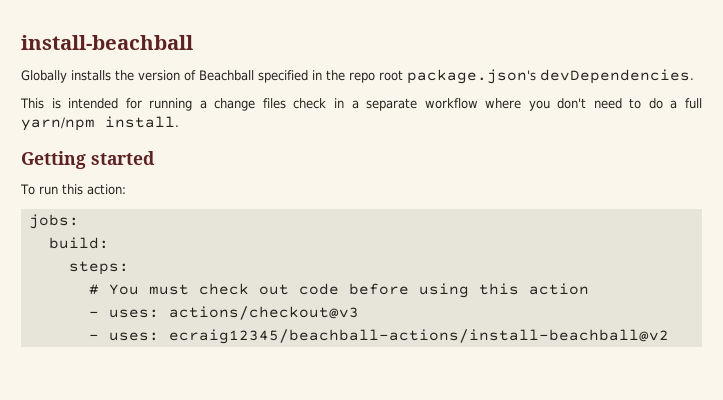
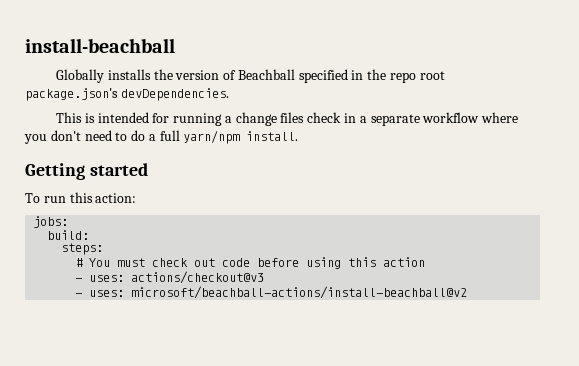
- - uses: ecraig12345/beachball-actions/install-beachball@v2
+ - uses: microsoft/beachball-actions/install-beachball@v2

